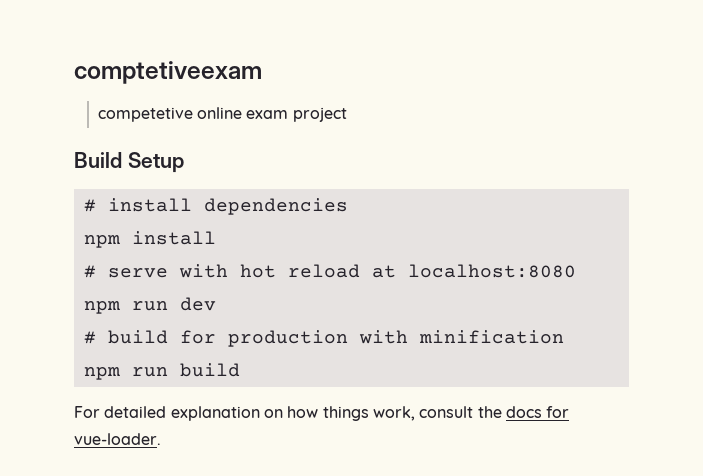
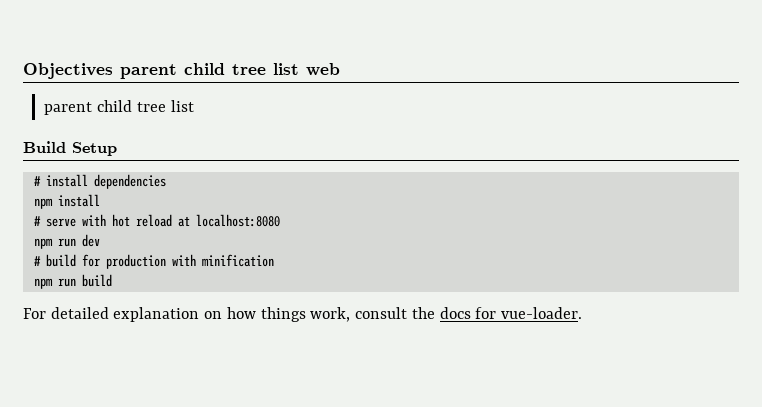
- comptetiveexam
- competetive online exam project
+ Objectives parent child tree list web
+ parent child tree list

